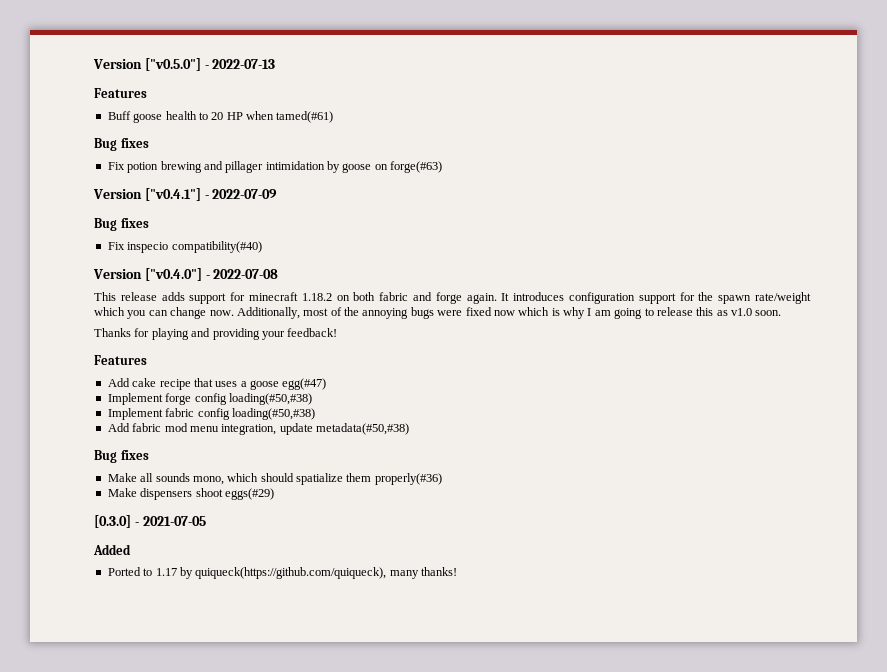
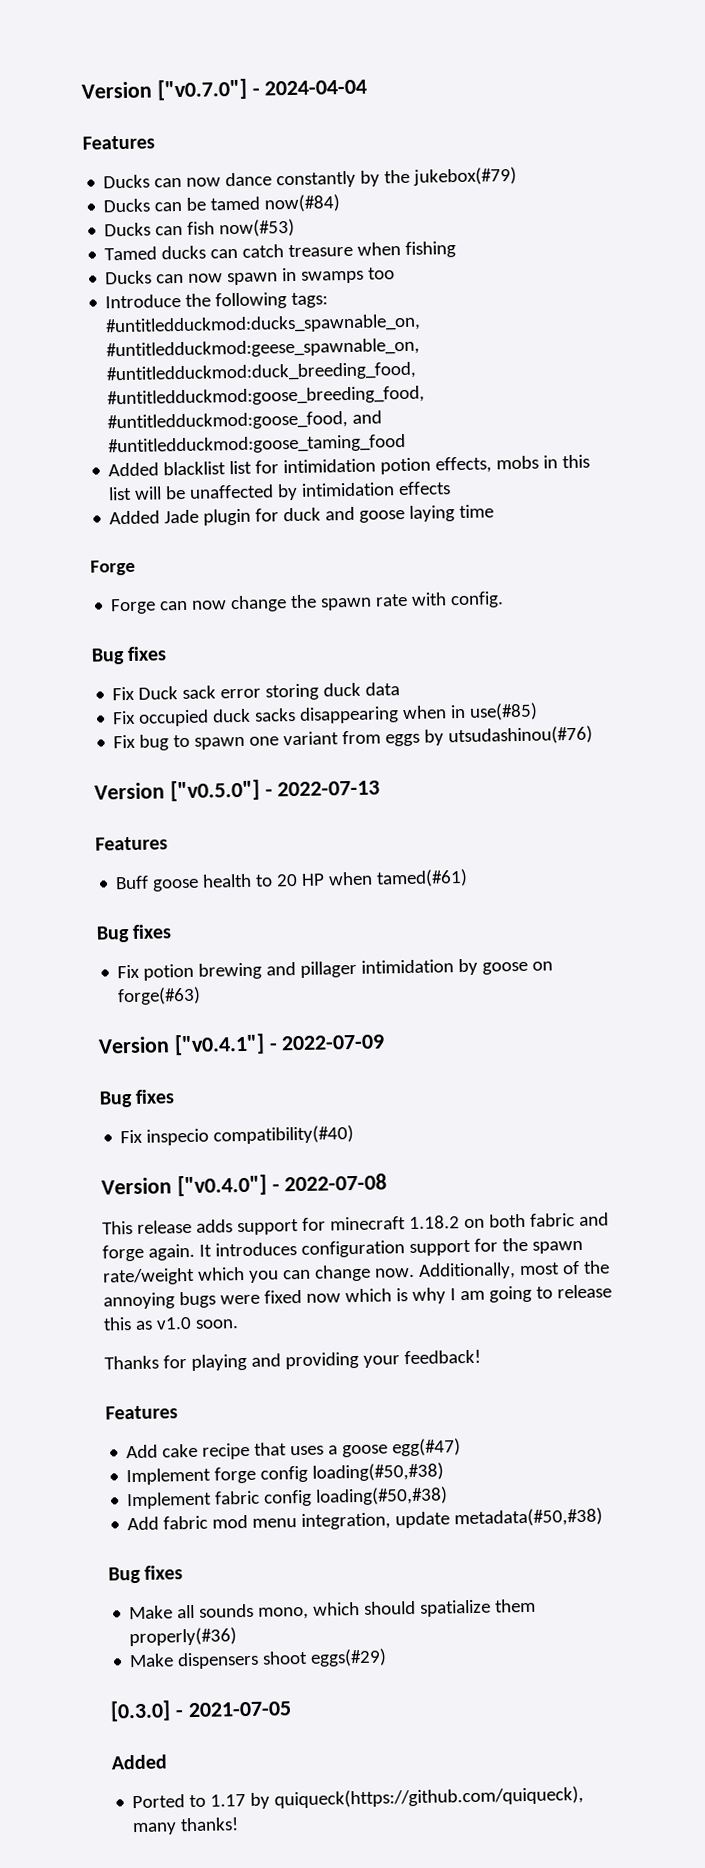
+ Version ["v0.7.0"] - 2024-04-04
+ Features
+ Ducks can now dance constantly by the jukebox(#79)
+ Ducks can be tamed now(#84)
+ Ducks can fish now(#53)
+ Tamed ducks can catch treasure when fishing
+ Ducks can now spawn in swamps too
+ Introduce the following tags: #untitledduckmod:ducks_spawnable_on, #untitledduckmod:geese_spawnable_on, #untitledduckmod:duck_breeding_food, #untitledduckmod:goose_breeding_food, #untitledduckmod:goose_food, and #untitledduckmod:goose_taming_food
+ Added blacklist list for intimidation potion effects, mobs in this list will be unaffected by intimidation effects
+ Added Jade plugin for duck and goose laying time
+ Forge
+ Forge can now change the spawn rate with config.
+ Bug fixes
+ Fix Duck sack error storing duck data
+ Fix occupied duck sacks disappearing when in use(#85)
+ Fix bug to spawn one variant from eggs by utsudashinou(#76)

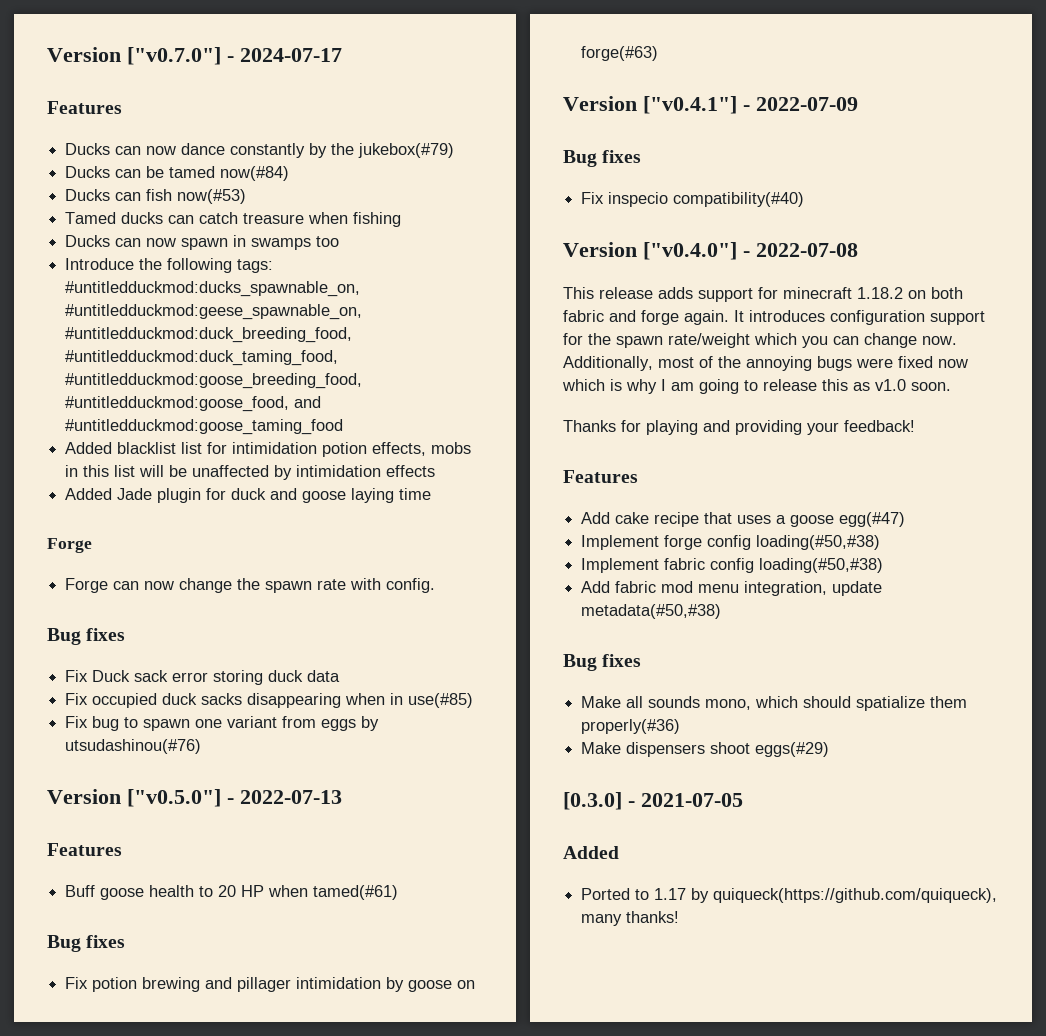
- Version ["v0.7.0"] - 2024-04-04
+ Version ["v0.7.0"] - 2024-07-17
- Introduce the following tags: #untitledduckmod:ducks_spawnable_on, #untitledduckmod:geese_spawnable_on, #untitledduckmod:duck_breeding_food, #untitledduckmod:goose_breeding_food, #untitledduckmod:goose_food, and #untitledduckmod:goose_taming_food
+ Introduce the following tags: #untitledduckmod:ducks_spawnable_on, #untitledduckmod:geese_spawnable_on, #untitledduckmod:duck_breeding_food, #untitledduckmod:duck_taming_food, #untitledduckmod:goose_breeding_food, #untitledduckmod:goose_food, and #untitledduckmod:goose_taming_food

